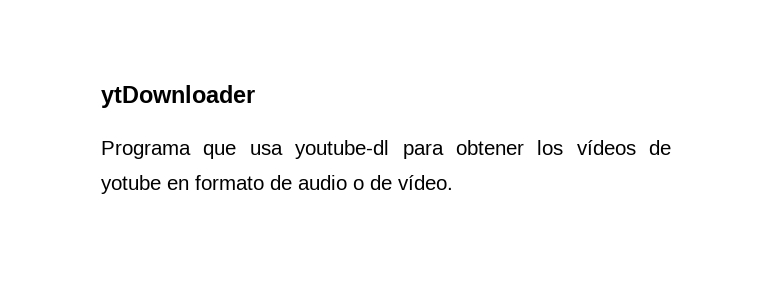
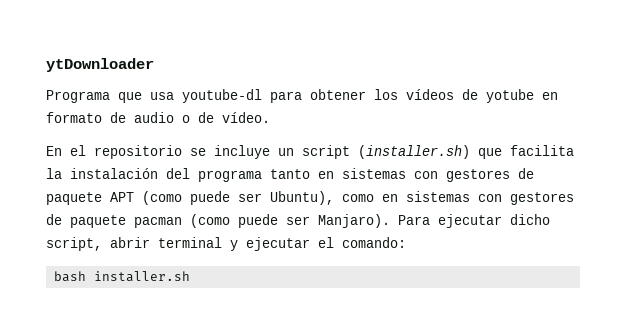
+ En el repositorio se incluye un script (installer.sh) que facilita la instalación del programa tanto en sistemas con gestores de paquete APT (como puede ser Ubuntu), como en sistemas con gestores de paquete pacman (como puede ser Manjaro). Para ejecutar dicho script, abrir terminal y ejecutar el comando:
+ bash installer.sh

